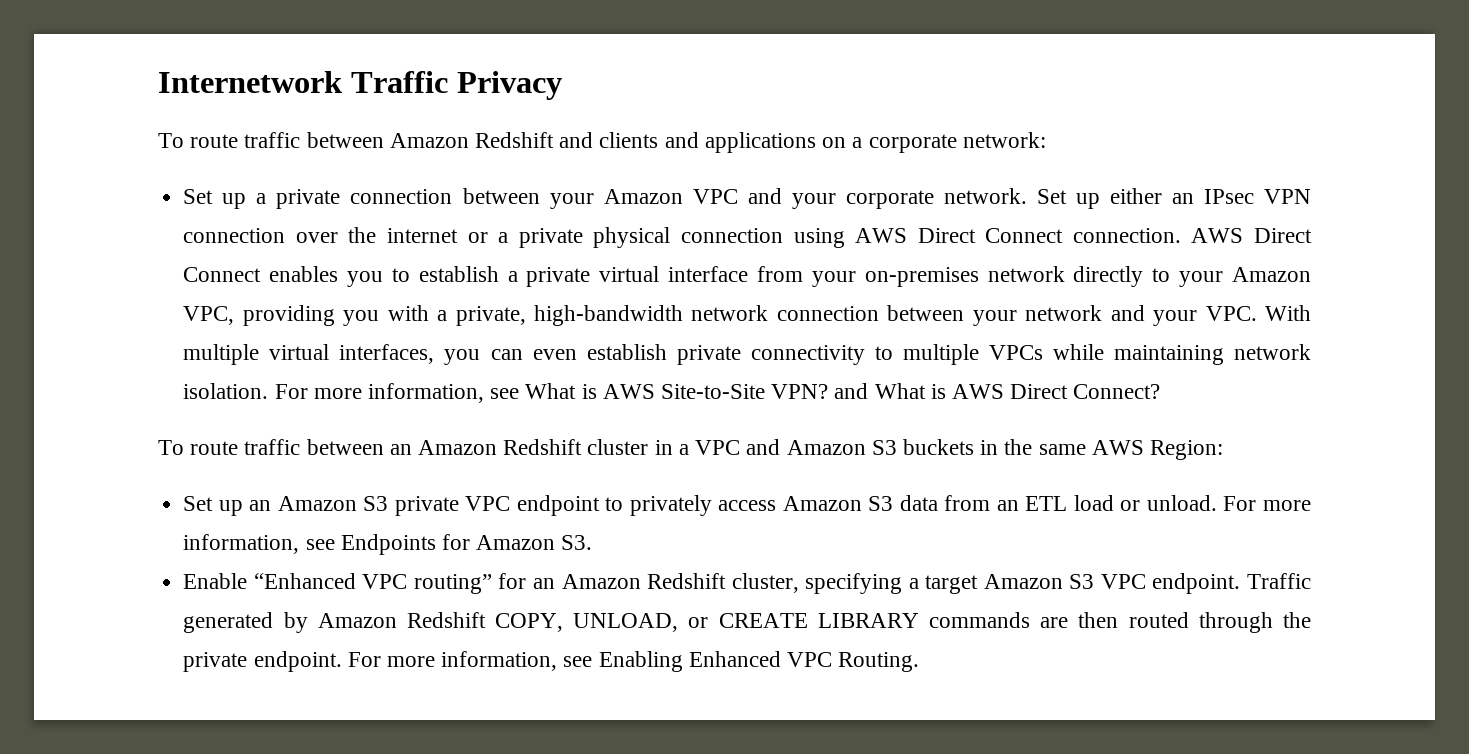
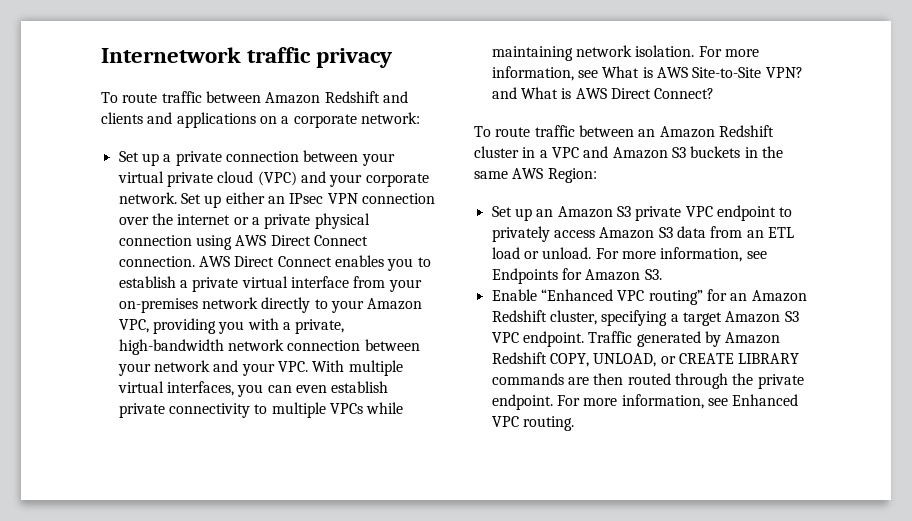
- Internetwork Traffic Privacy
+ Internetwork traffic privacy
- Set up a private connection between your Amazon VPC and your corporate network.
+ Set up a private connection between your virtual private cloud (VPC) and your corporate network.
- For more information, see Enabling Enhanced VPC Routing.
+ For more information, see Enhanced VPC routing.

